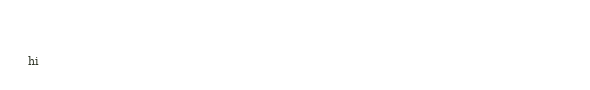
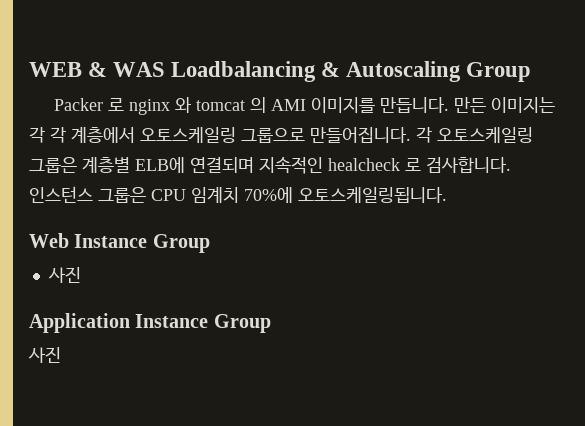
- hi
+ WEB & WAS Loadbalancing & Autoscaling Group
+ Packer 로 nginx 와 tomcat 의 AMI 이미지를 만듭니다. 만든 이미지는 각 각 계층에서 오토스케일링 그룹으로 만들어집니다. 각 오토스케일링 그룹은 계층별 ELB에 연결되며 지속적인 healcheck 로 검사합니다. 인스턴스 그룹은 CPU 임계치 70%에 오토스케일링됩니다.
+ Web Instance Group
+ 사진
+ Application Instance Group
+ 사진

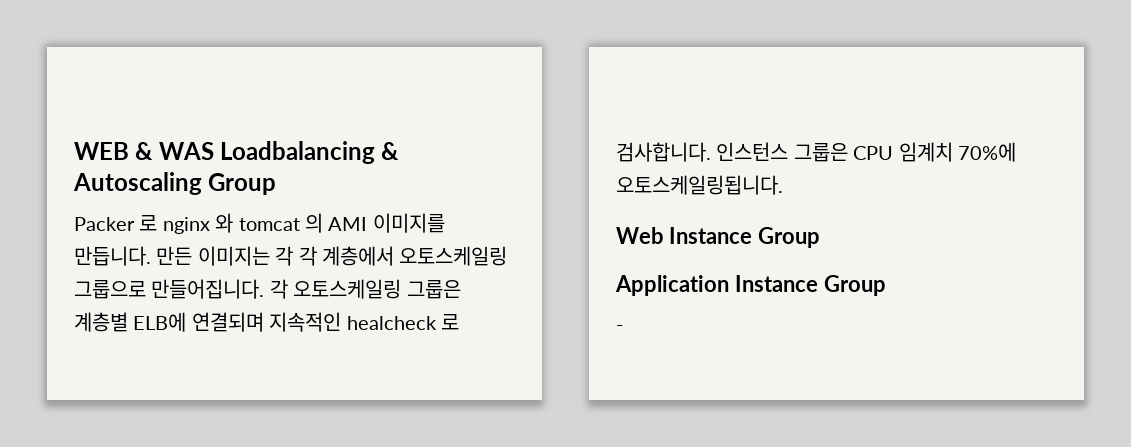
  Web Instance Group
- 사진
  Application Instance Group
- 사진
+ -

